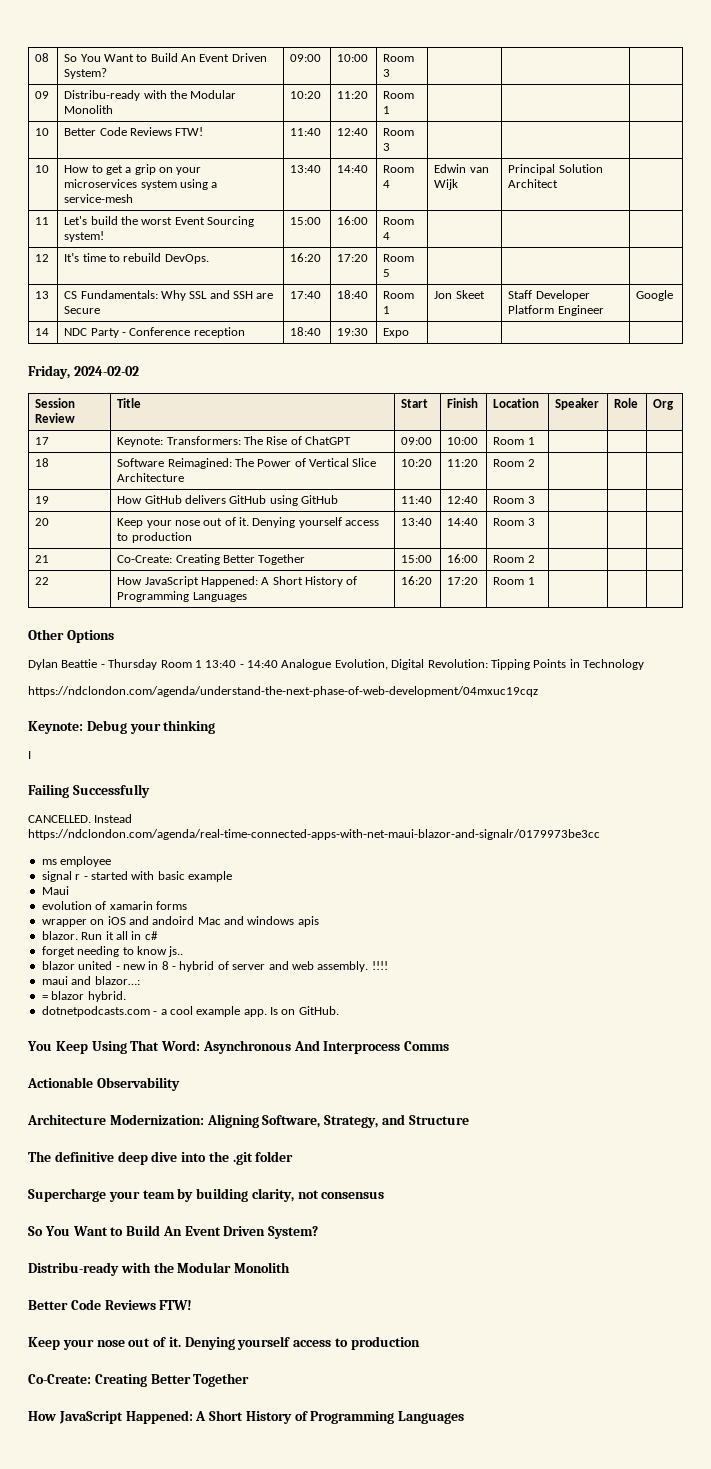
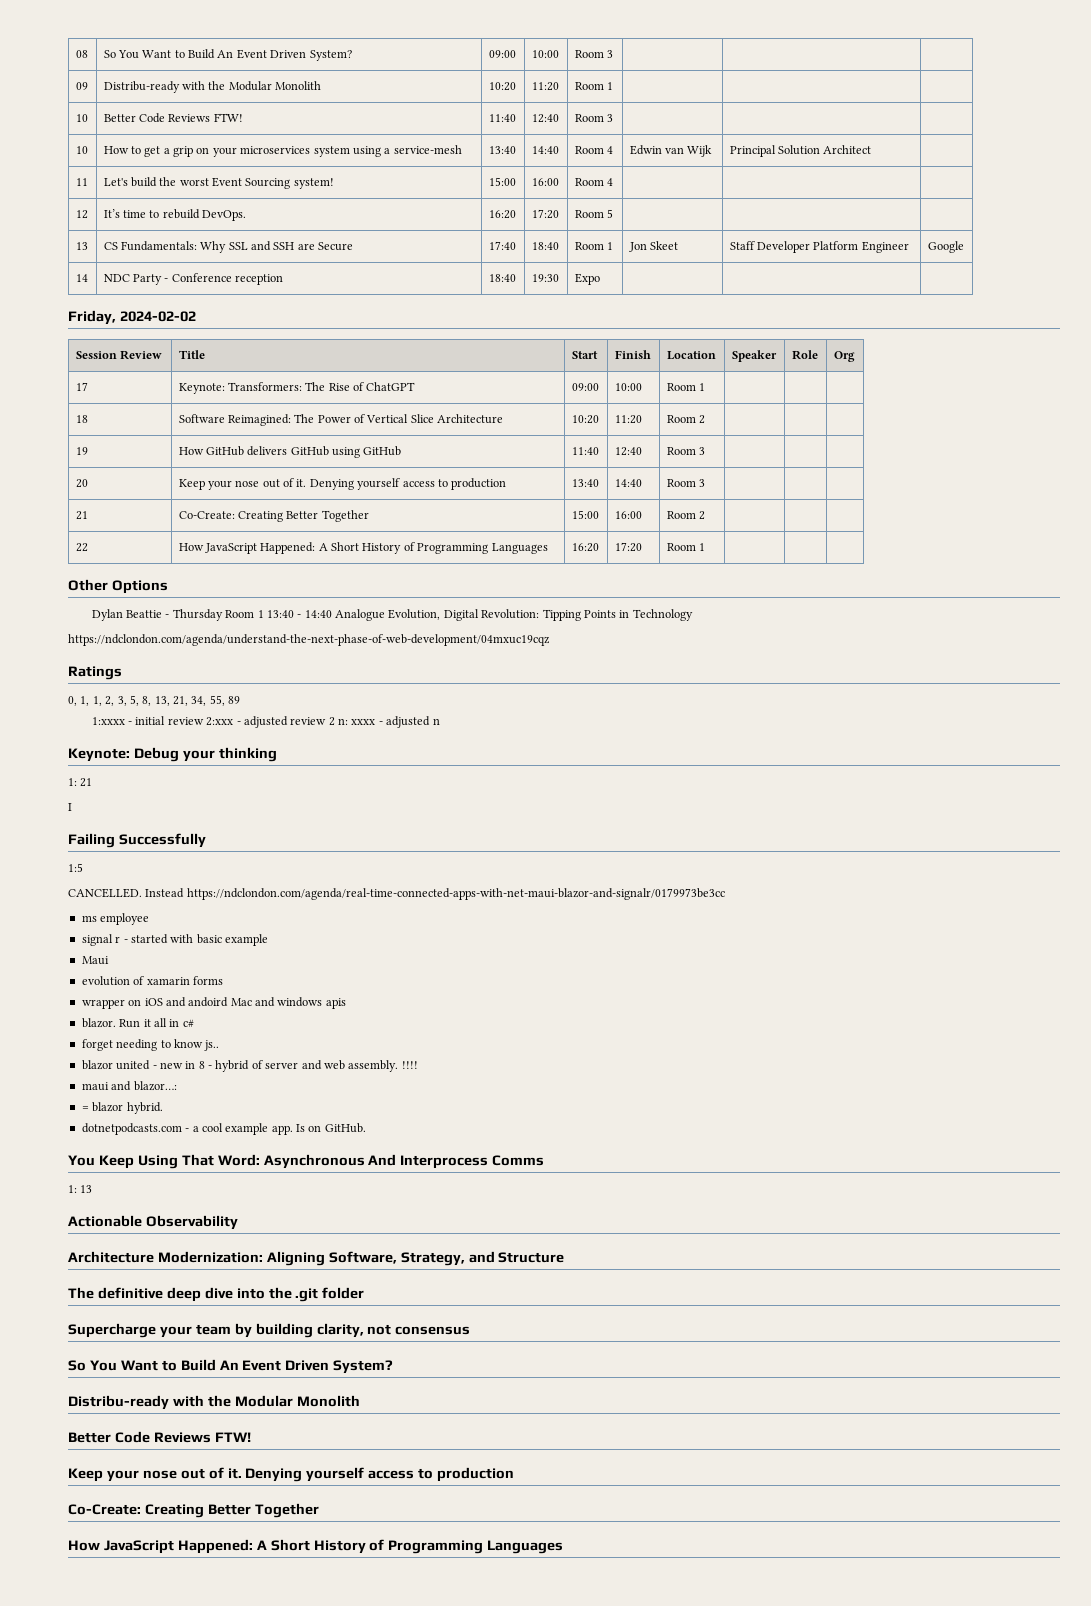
+ Ratings
+ 0, 1, 1, 2, 3, 5, 8, 13, 21, 34, 55, 89
+ 1:xxxx - initial review 2:xxx - adjusted review 2 n: xxxx - adjusted n
+ 1: 21
+ 1:5
+ 1: 13

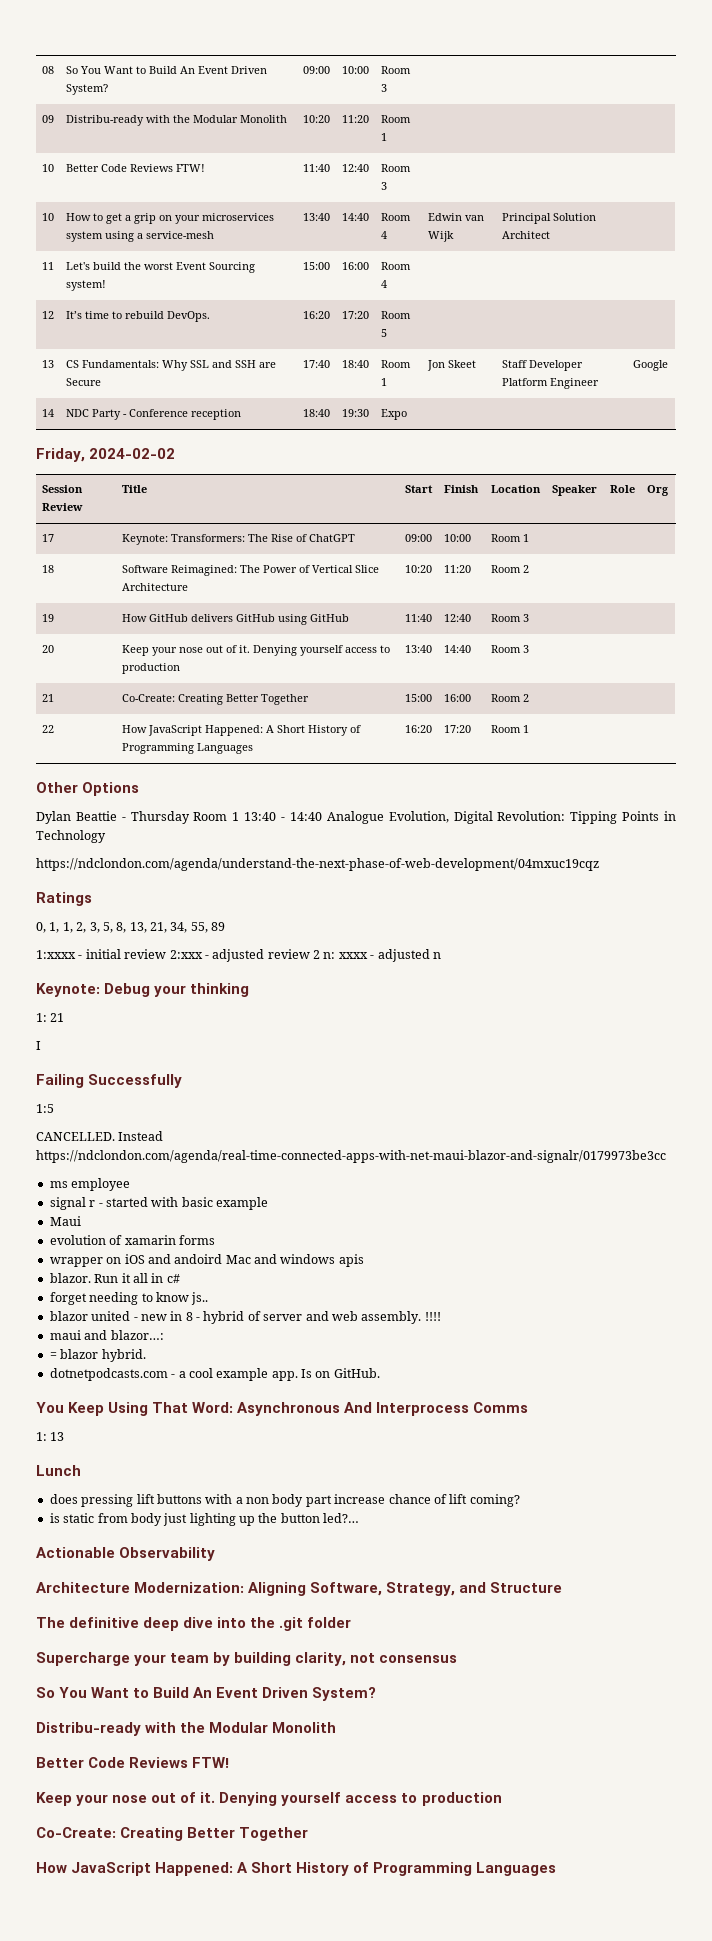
+ Lunch
+ does pressing lift buttons with a non body part increase chance of lift coming?
+ is static from body just lighting up the button led?…

